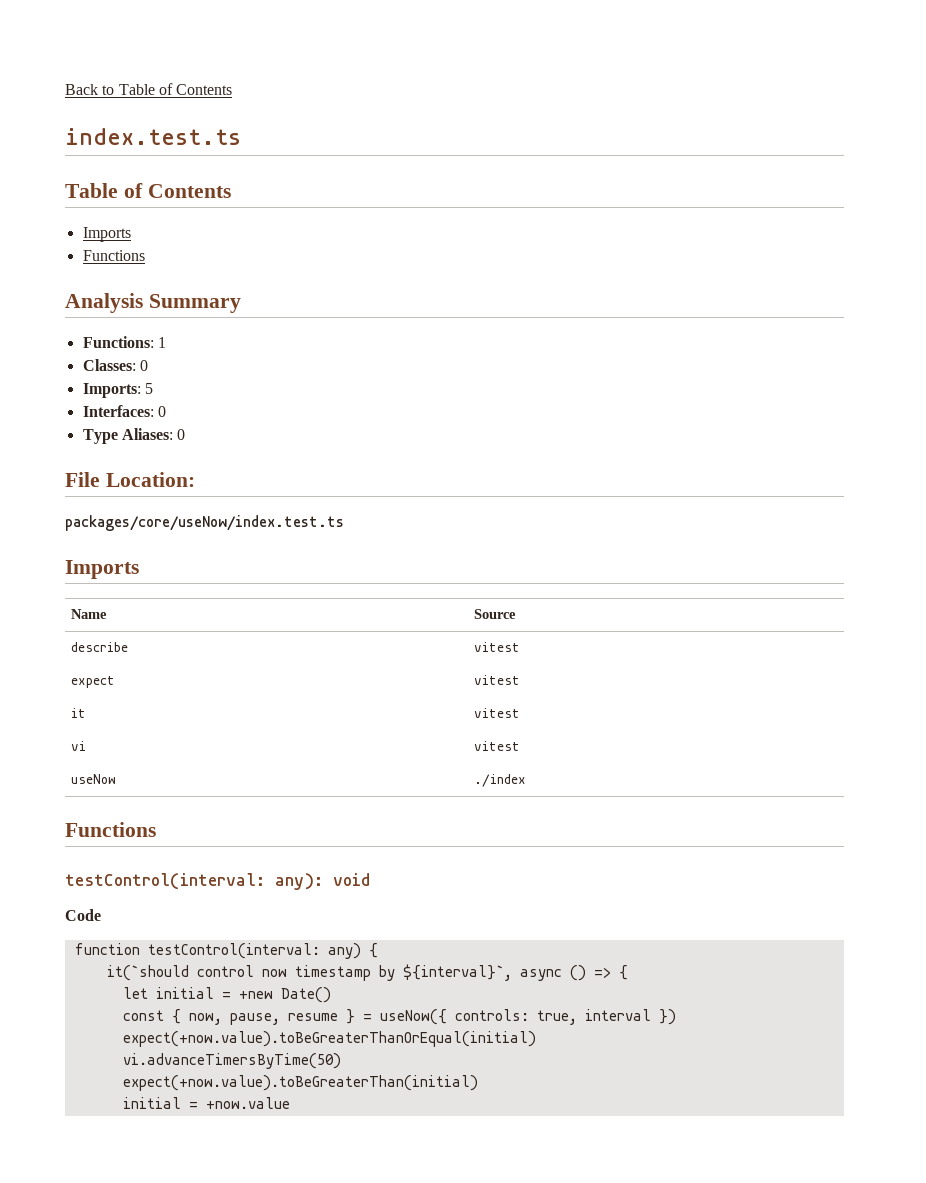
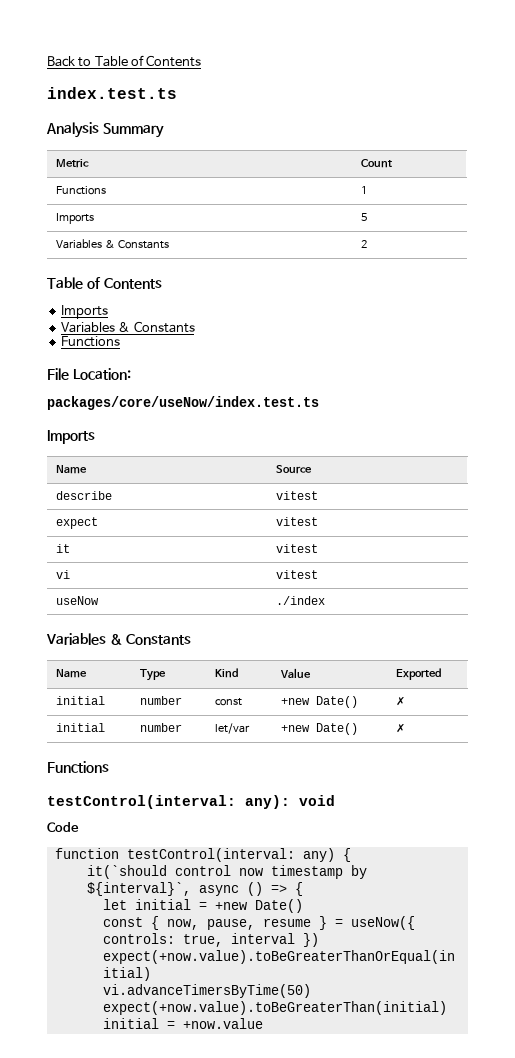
  index.test.ts
+ Analysis Summary
+ Metric | Count
+ Functions | 1
+ Imports | 5
+ Variables & Constants | 2
  Table of Contents
  Imports
+ Variables & Constants
  Functions
- Analysis Summary
- Functions: 1
- Classes: 0
- Imports: 5
- Interfaces: 0
- Type Aliases: 0
  useNow | ./index
+ Variables & Constants
+ Name | Type | Kind | Value | Exported
+ initial | number | const | +new Date() | ✗
+ initial | number | let/var | +new Date() | ✗

